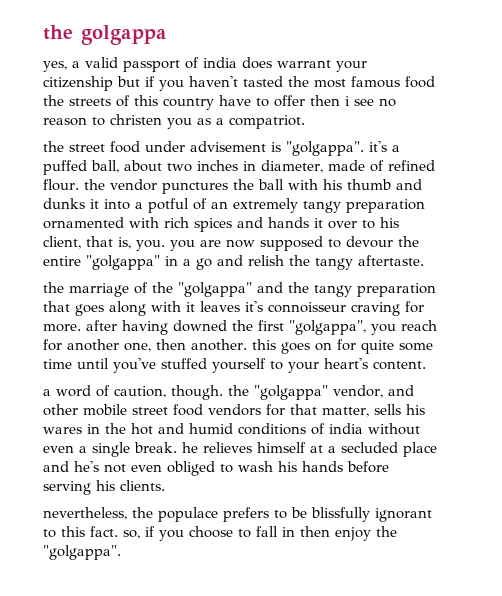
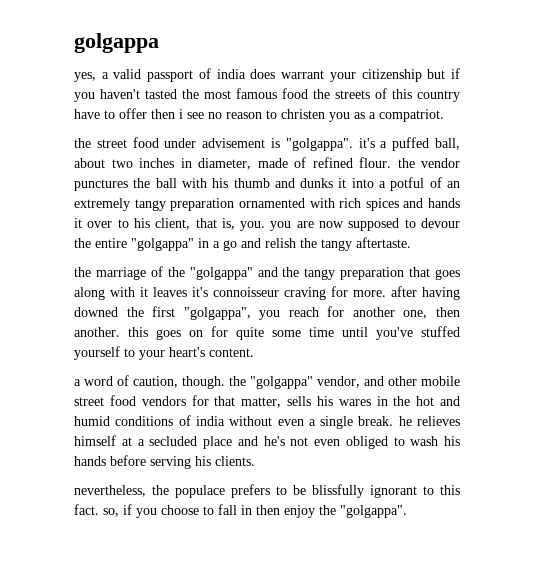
- the golgappa
+ golgappa

